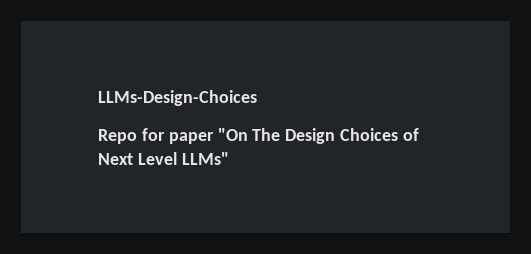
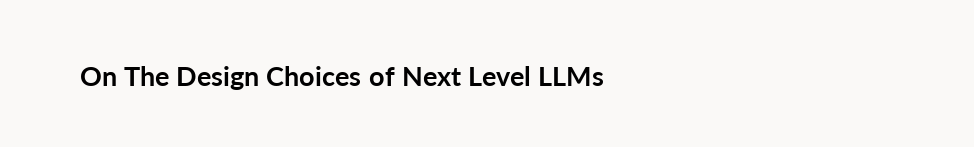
- LLMs-Design-Choices
- Repo for paper "On The Design Choices of Next Level LLMs"
+ On The Design Choices of Next Level LLMs

